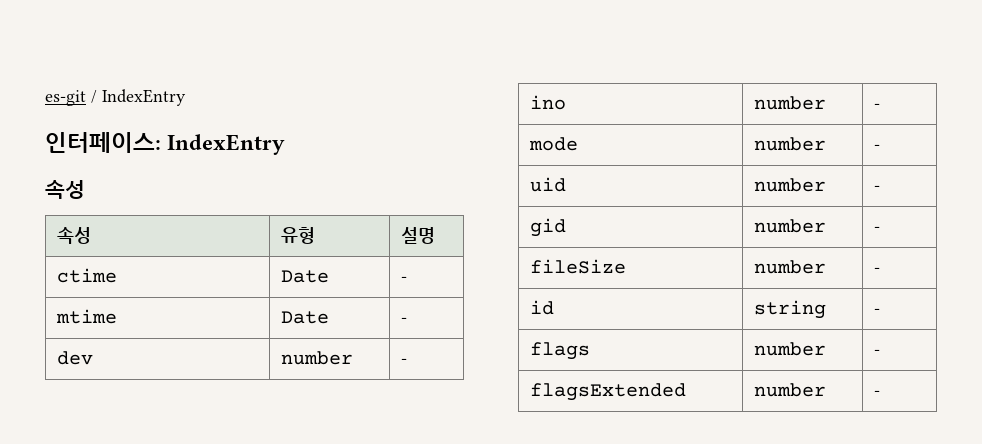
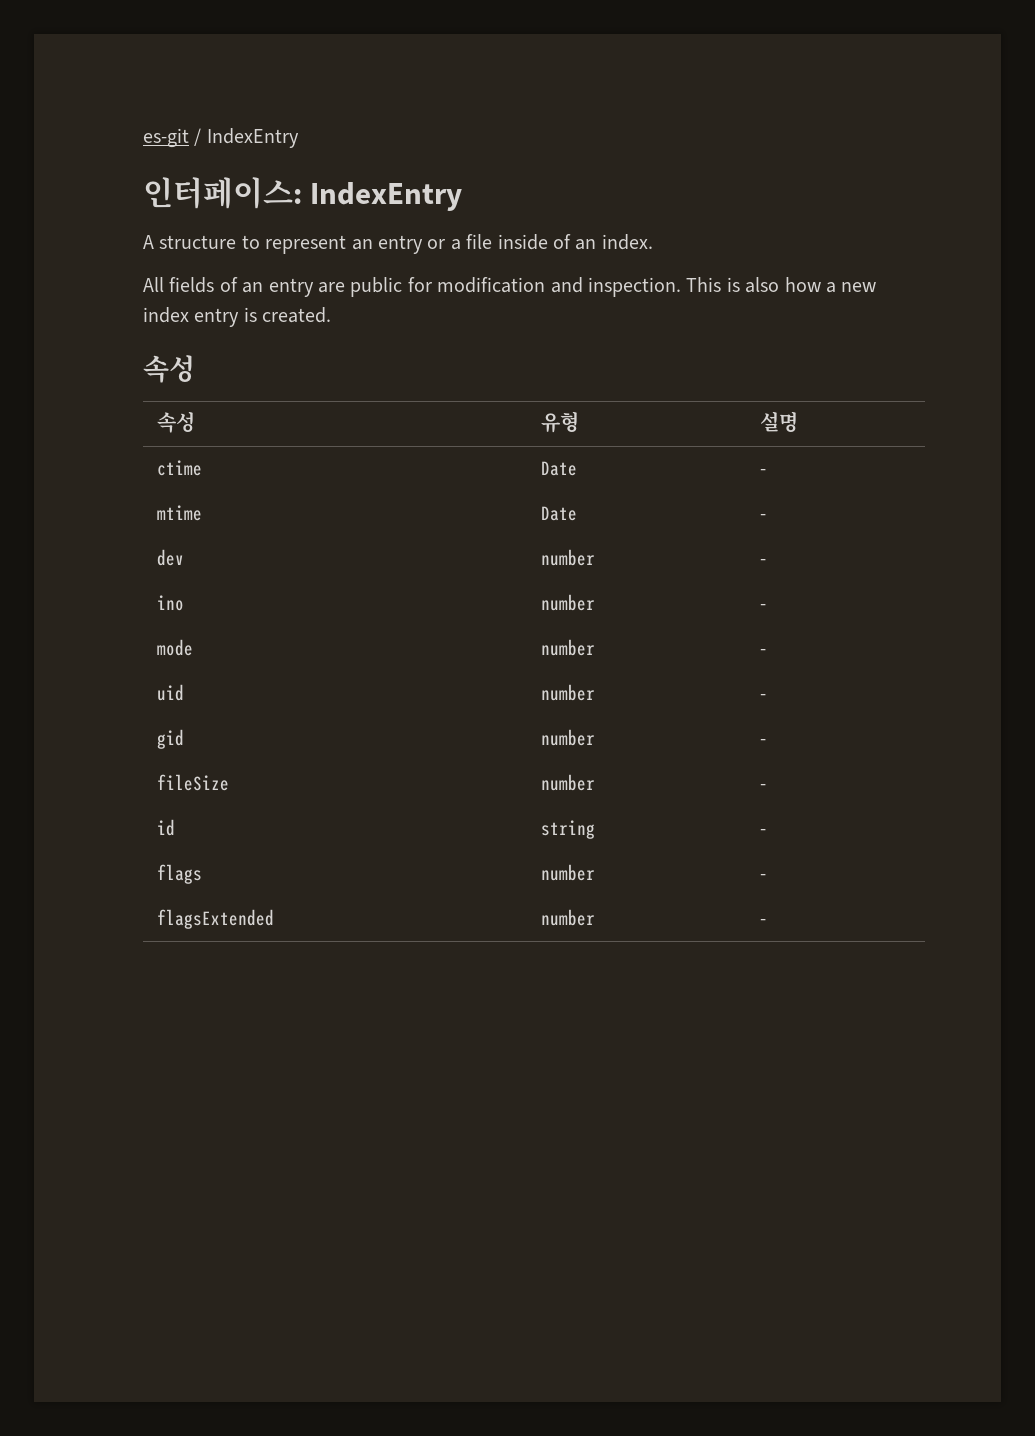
+ A structure to represent an entry or a file inside of an index.
+ All fields of an entry are public for modification and inspection. This is also how a new index entry is created.

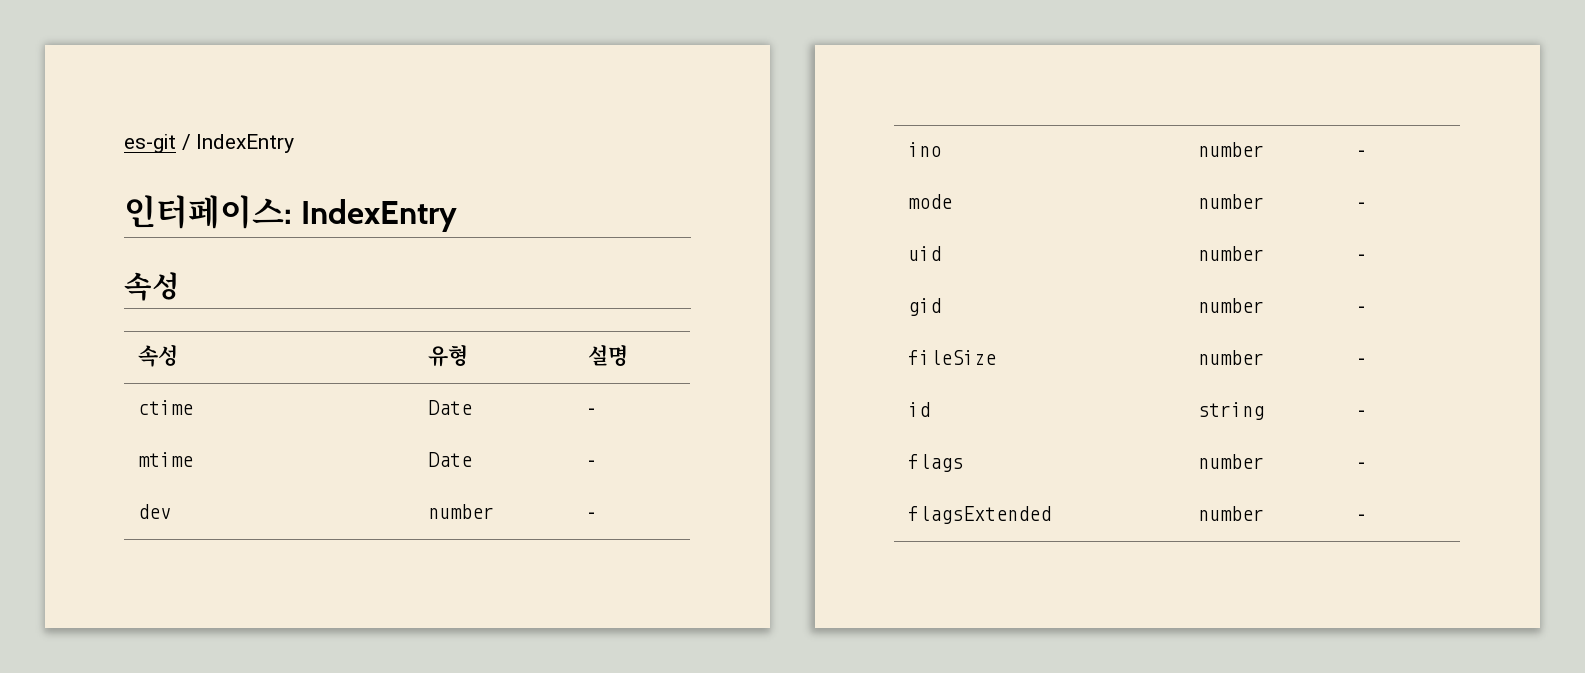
- A structure to represent an entry or a file inside of an index.
- All fields of an entry are public for modification and inspection. This is also how a new index entry is created.

